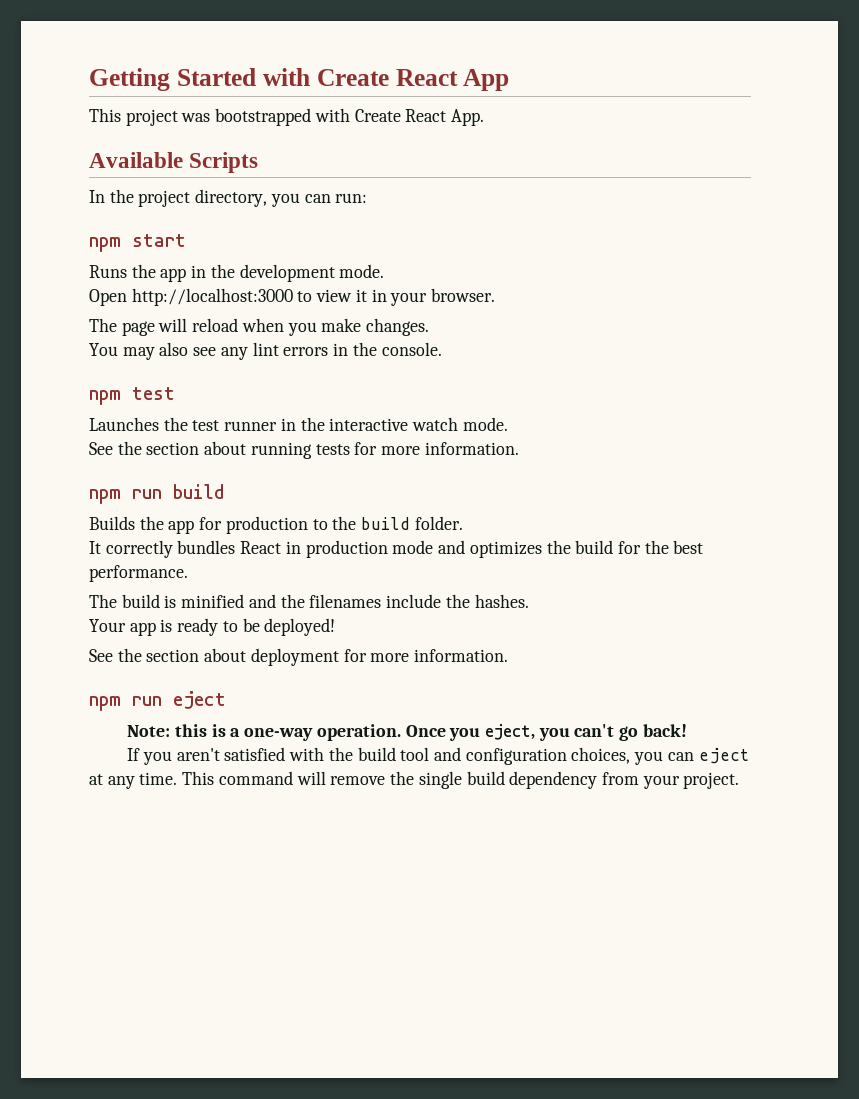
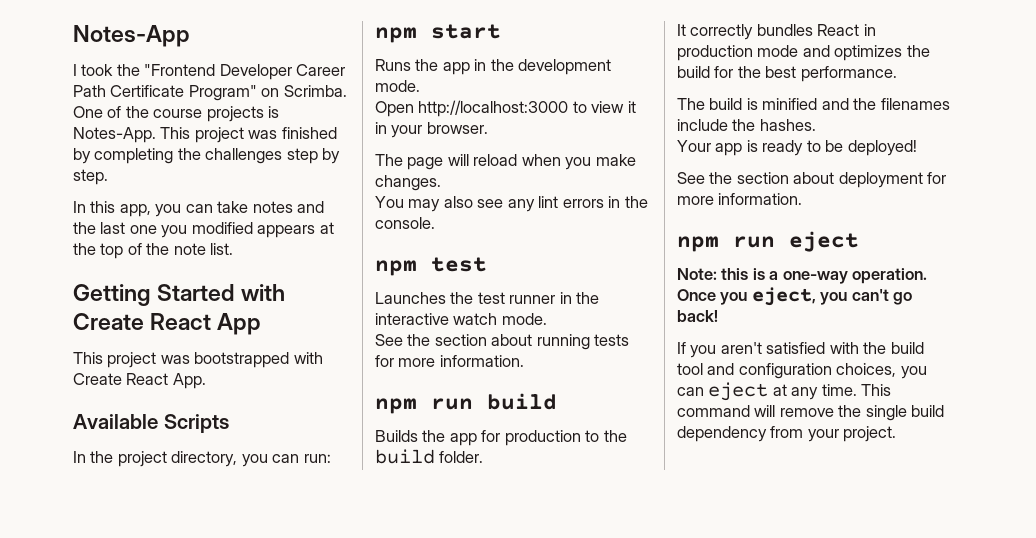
+ Notes-App
+ I took the "Frontend Developer Career Path Certificate Program" on Scrimba. One of the course projects is Notes-App. This project was finished by completing the challenges step by step.
+ In this app, you can take notes and the last one you modified appears at the top of the note list.

